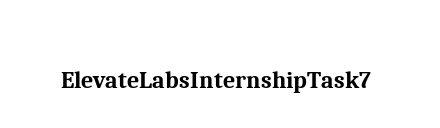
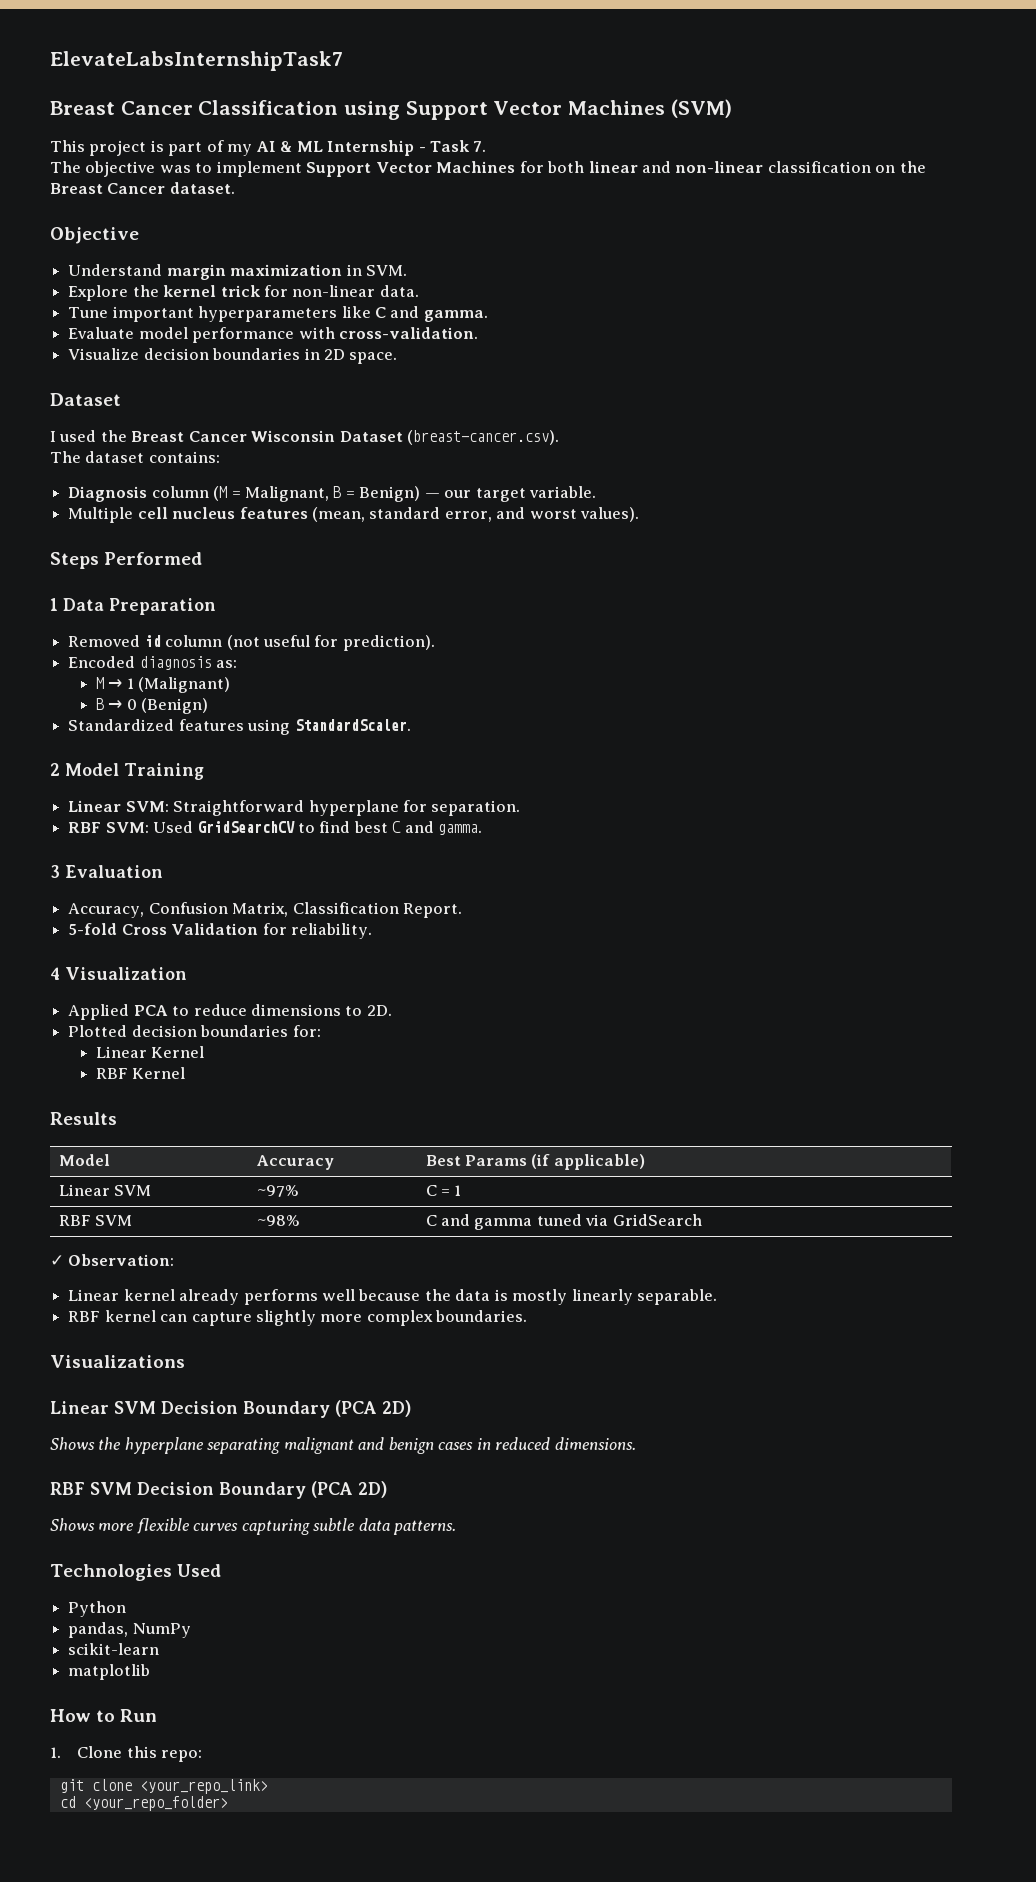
+ Breast Cancer Classification using Support Vector Machines (SVM)
+ This project is part of my AI & ML Internship - Task 7.
+ The objective was to implement Support Vector Machines for both linear and non-linear classification on the Breast Cancer dataset.
+ Objective
+ Understand margin maximization in SVM.
+ Explore the kernel trick for non-linear data.
+ Tune important hyperparameters like C and gamma.
+ Evaluate model performance with cross-validation.
+ Visualize decision boundaries in 2D space.
+ Dataset
+ I used the Breast Cancer Wisconsin Dataset (breast-cancer.csv).
+ The dataset contains:
+ Diagnosis column (M = Malignant, B = Benign) — our target variable.
+ Multiple cell nucleus features (mean, standard error, and worst values).
+ Steps Performed
+ 1 Data Preparation
+ Removed id column (not useful for prediction).
+ Encoded diagnosis as:
+ M → 1 (Malignant)
+ B → 0 (Benign)
+ Standardized features using StandardScaler.
+ 2 Model Training
+ Linear SVM: Straightforward hyperplane for separation.
+ RBF SVM: Used GridSearchCV to find best C and gamma.
+ 3 Evaluation
+ Accuracy, Confusion Matrix, Classification Report.
+ 5-fold Cross Validation for reliability.
+ 4 Visualization
+ Applied PCA to reduce dimensions to 2D.
+ Plotted decision boundaries for:
+ Linear Kernel
+ RBF Kernel
+ Results
+ Model | Accuracy | Best Params (if applicable)
+ Linear SVM | ~97% | C = 1
+ RBF SVM | ~98% | C and gamma tuned via GridSearch
+ ✓ Observation:
+ Linear kernel already performs well because the data is mostly linearly separable.
+ RBF kernel can capture slightly more complex boundaries.
+ Visualizations
+ Linear SVM Decision Boundary (PCA 2D)
+ Shows the hyperplane separating malignant and benign cases in reduced dimensions.
+ RBF SVM Decision Boundary (PCA 2D)
+ Shows more flexible curves capturing subtle data patterns.
+ Technologies Used
+ Python
+ pandas, NumPy
+ scikit-learn
+ matplotlib
+ How to Run
+ 1. Clone this repo:
+ git clone <your_repo_link>
+ cd <your_repo_folder>

